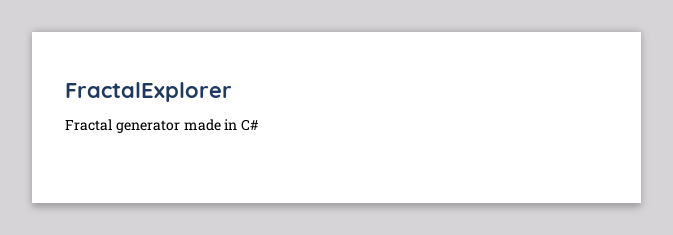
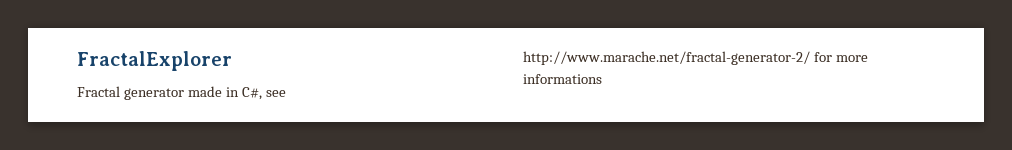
- Fractal generator made in C#
+ Fractal generator made in C#, see http://www.marache.net/fractal-generator-2/ for more informations

